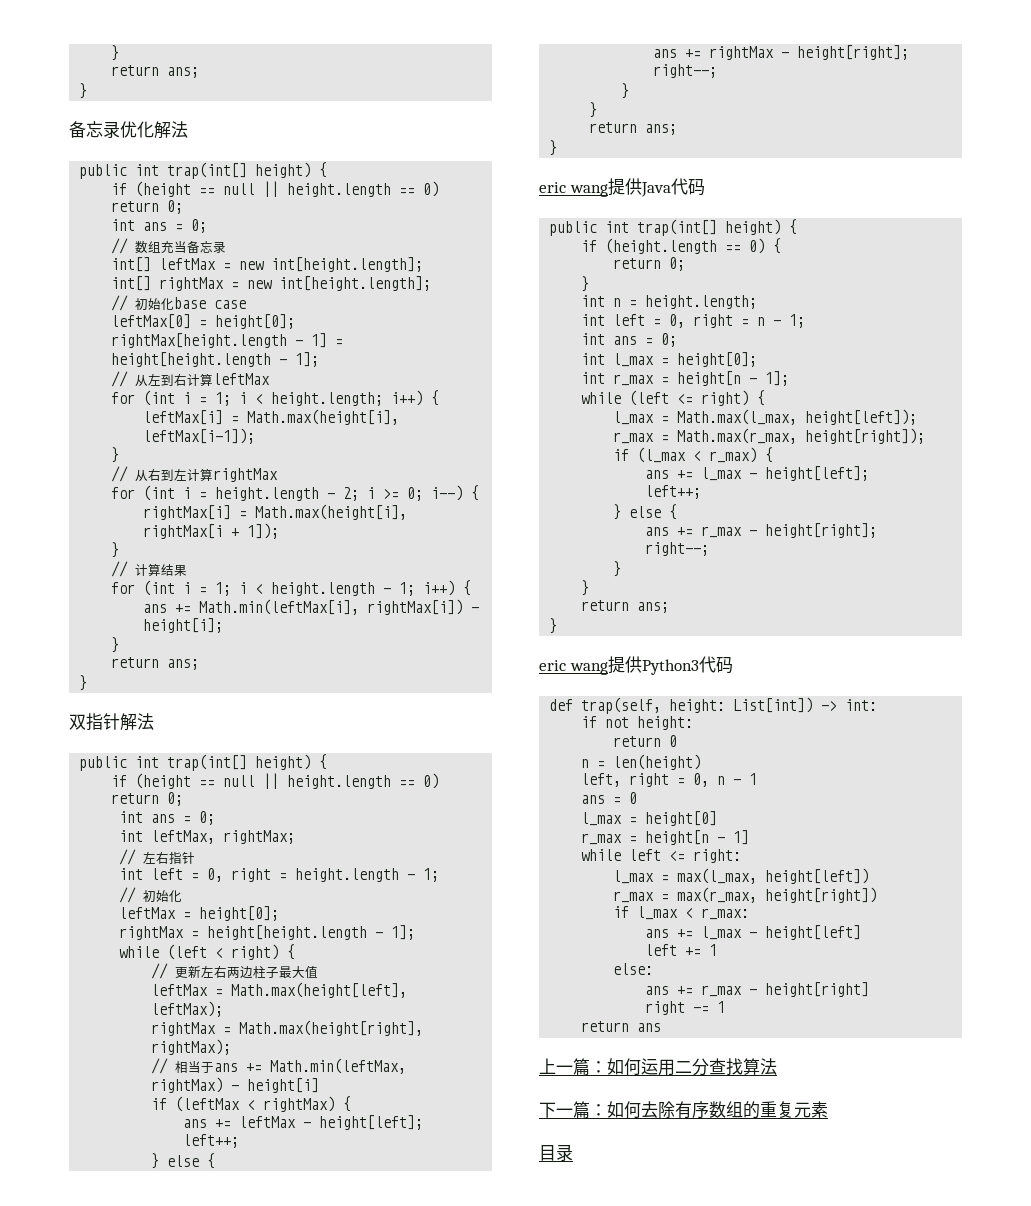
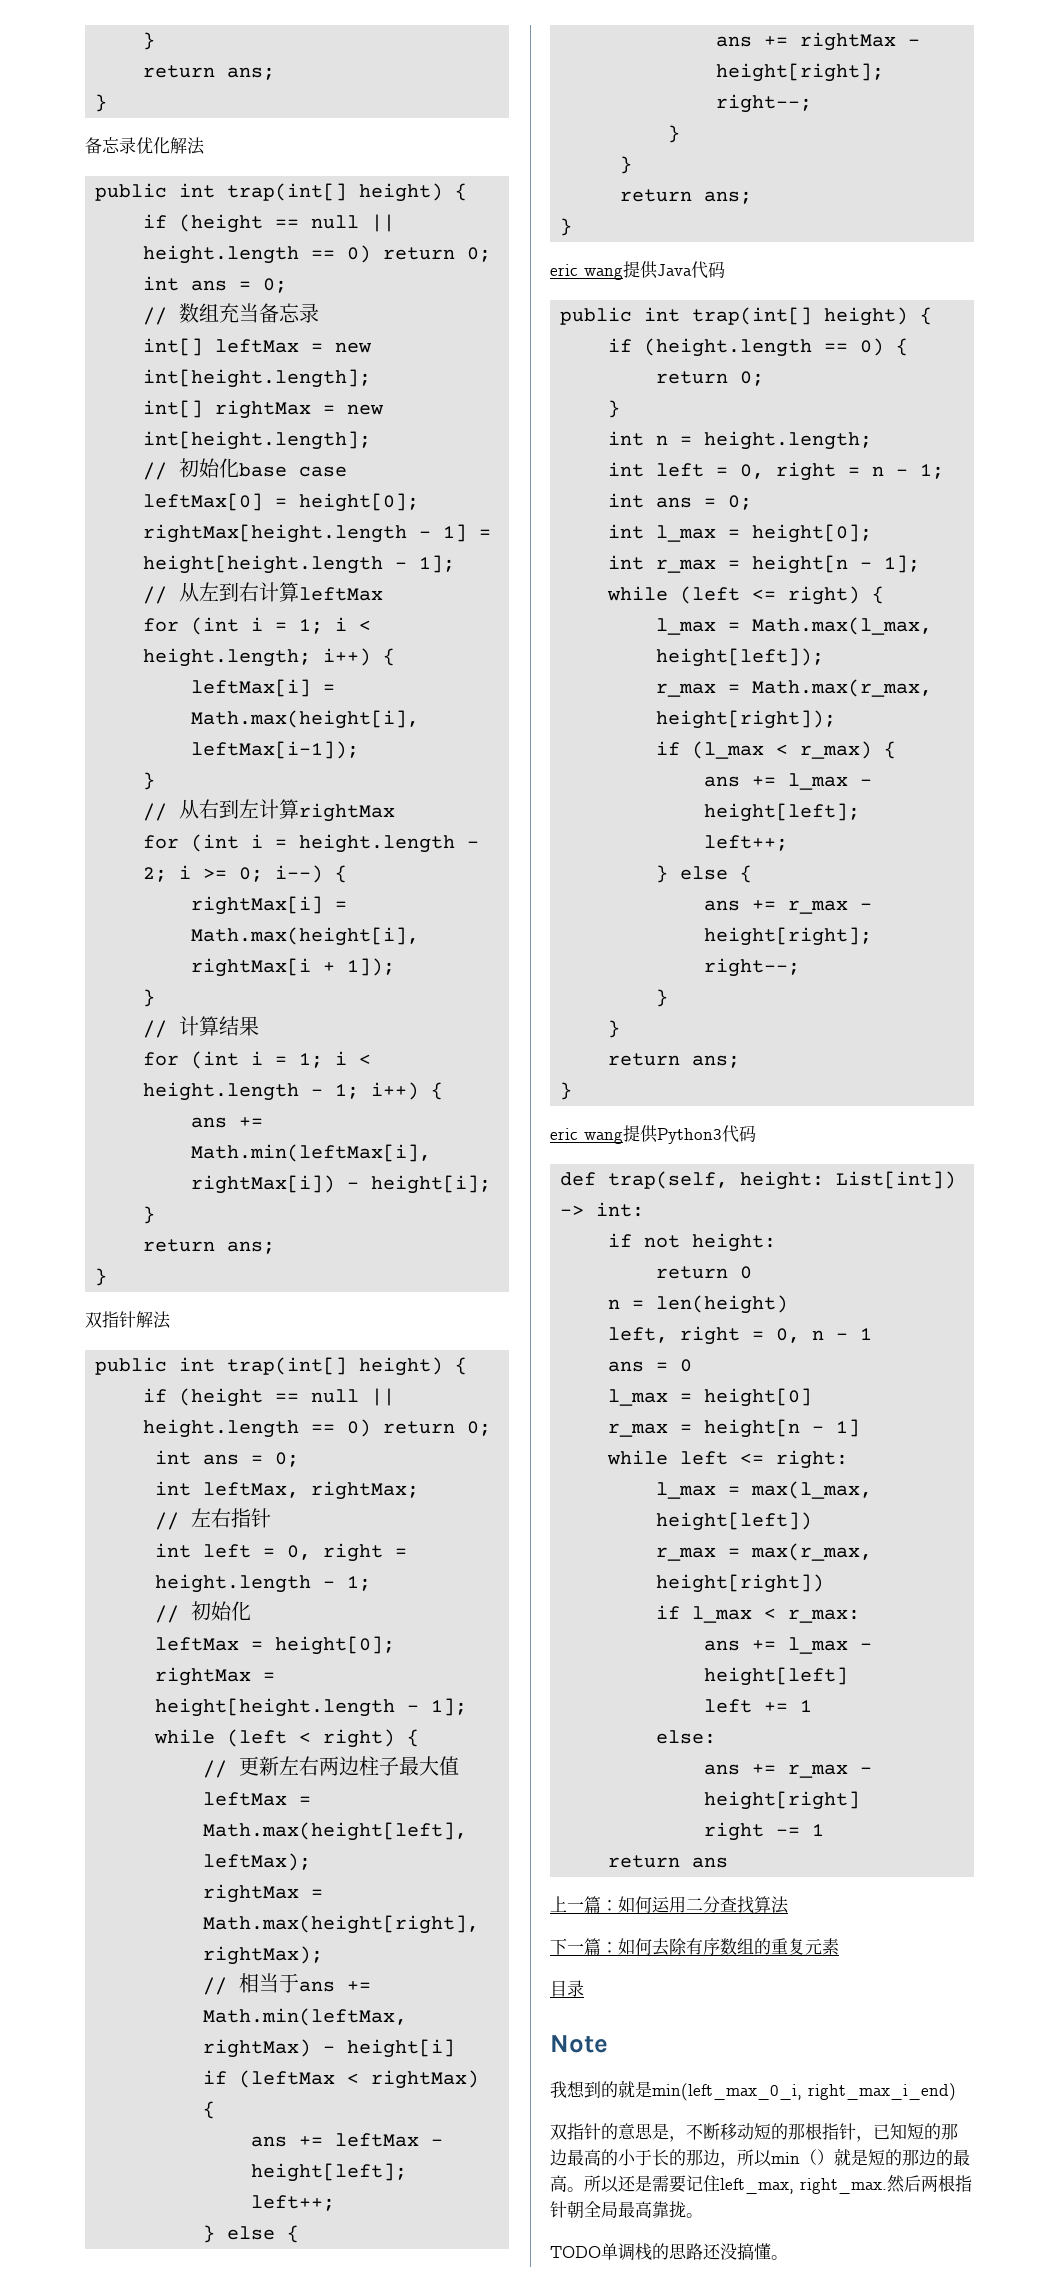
+ Note
+ 我想到的就是min(left_max_0_i, right_max_i_end)
+ 双指针的意思是，不断移动短的那根指针，已知短的那边最高的小于长的那边，所以min（）就是短的那边的最高。所以还是需要记住left_max, right_max.然后两根指针朝全局最高靠拢。
+ TODO单调栈的思路还没搞懂。

